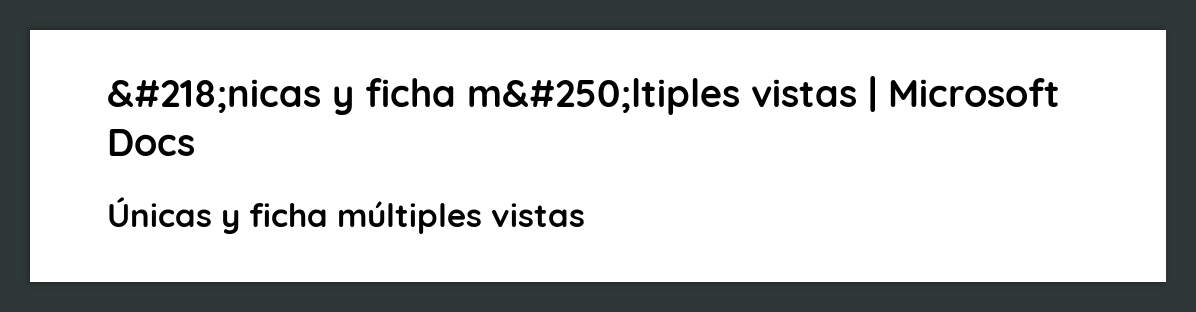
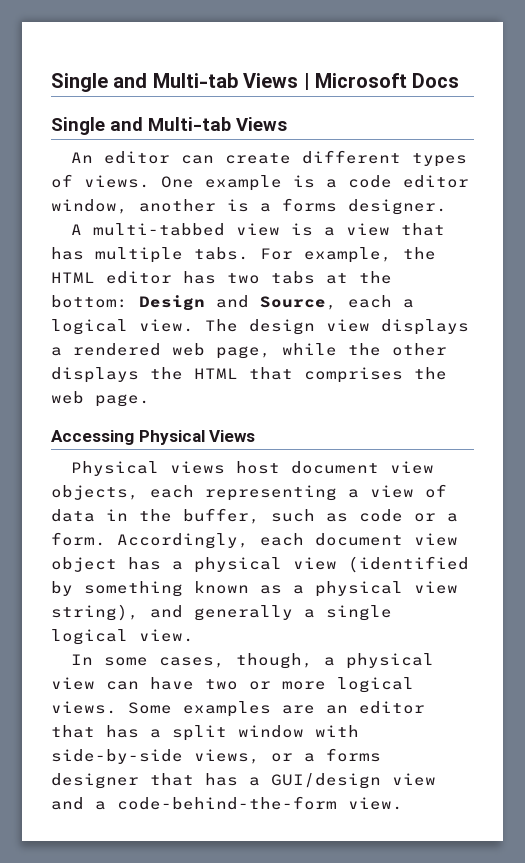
- &#218;nicas y ficha m&#250;ltiples vistas | Microsoft Docs
- Únicas y ficha múltiples vistas
+ Single and Multi-tab Views | Microsoft Docs
+ Single and Multi-tab Views
+ An editor can create different types of views. One example is a code editor window, another is a forms designer.
+ A multi-tabbed view is a view that has multiple tabs. For example, the HTML editor has two tabs at the bottom: Design and Source, each a logical view. The design view displays a rendered web page, while the other displays the HTML that comprises the web page.
+ Accessing Physical Views
+ Physical views host document view objects, each representing a view of data in the buffer, such as code or a form. Accordingly, each document view object has a physical view (identified by something known as a physical view string), and generally a single logical view.
+ In some cases, though, a physical view can have two or more logical views. Some examples are an editor that has a split window with side-by-side views, or a forms designer that has a GUI/design view and a code-behind-the-form view.

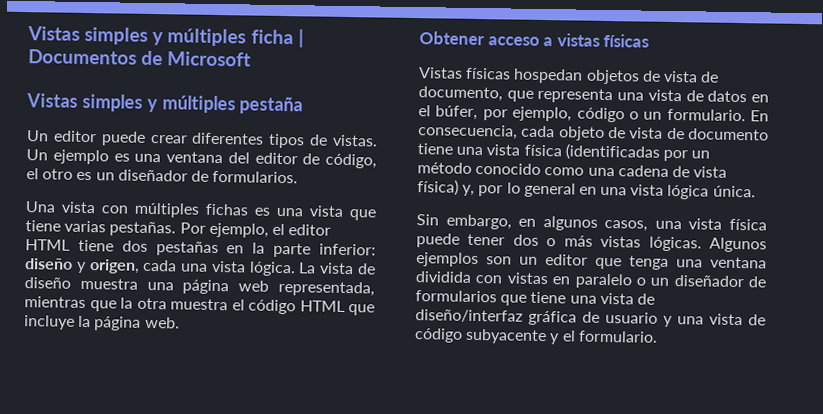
- Single and Multi-tab Views | Microsoft Docs
- Single and Multi-tab Views
- An editor can create different types of views. One example is a code editor window, another is a forms designer.
- A multi-tabbed view is a view that has multiple tabs. For example, the HTML editor has two tabs at the bottom: Design and Source, each a logical view. The design view displays a rendered web page, while the other displays the HTML that comprises the web page.
- Accessing Physical Views
- Physical views host document view objects, each representing a view of data in the buffer, such as code or a form. Accordingly, each document view object has a physical view (identified by something known as a physical view string), and generally a single logical view.
- In some cases, though, a physical view can have two or more logical views. Some examples are an editor that has a split window with side-by-side views, or a forms designer that has a GUI/design view and a code-behind-the-form view.
+ Vistas simples y múltiples ficha | Documentos de Microsoft
+ Vistas simples y múltiples pestaña
+ Un editor puede crear diferentes tipos de vistas. Un ejemplo es una ventana del editor de código, el otro es un diseñador de formularios.
+ Una vista con múltiples fichas es una vista que tiene varias pestañas. Por ejemplo, el editor HTML tiene dos pestañas en la parte inferior: diseño y origen, cada una vista lógica. La vista de diseño muestra una página web representada, mientras que la otra muestra el código HTML que incluye la página web.
+ Obtener acceso a vistas físicas
+ Vistas físicas hospedan objetos de vista de documento, que representa una vista de datos en el búfer, por ejemplo, código o un formulario. En consecuencia, cada objeto de vista de documento tiene una vista física (identificadas por un método conocido como una cadena de vista física) y, por lo general en una vista lógica única.
+ Sin embargo, en algunos casos, una vista física puede tener dos o más vistas lógicas. Algunos ejemplos son un editor que tenga una ventana dividida con vistas en paralelo o un diseñador de formularios que tiene una vista de diseño/interfaz gráfica de usuario y una vista de código subyacente y el formulario.

